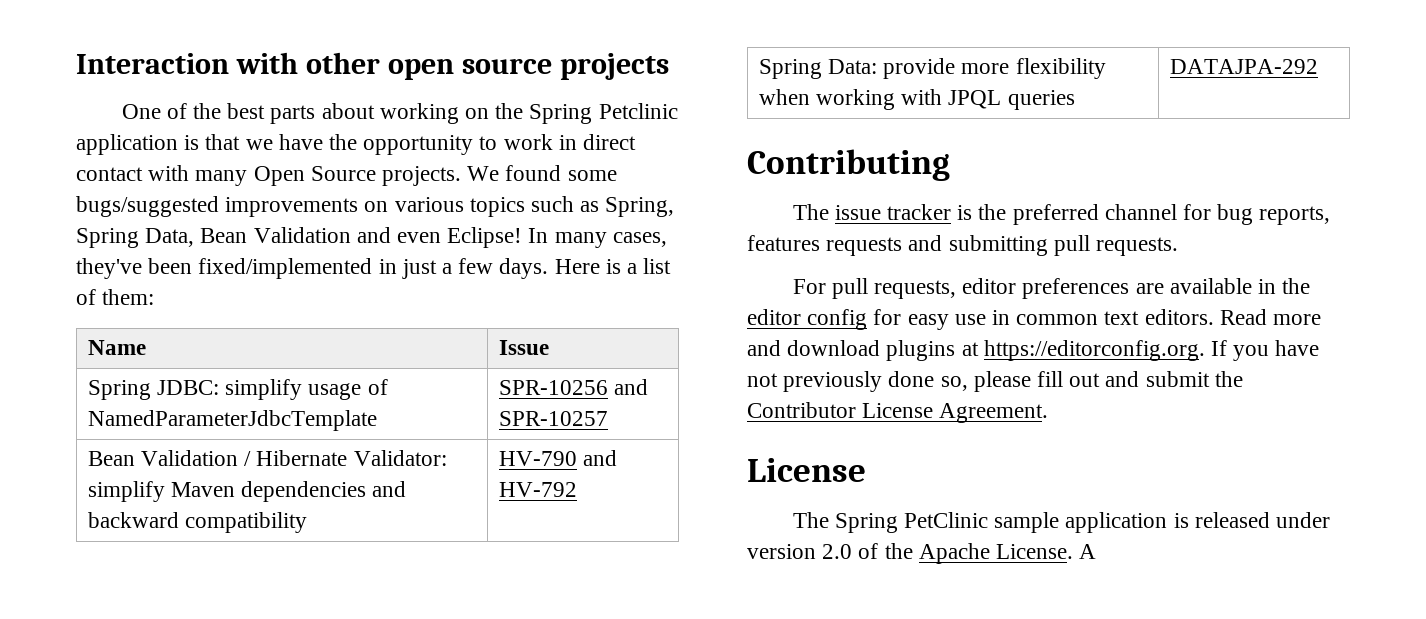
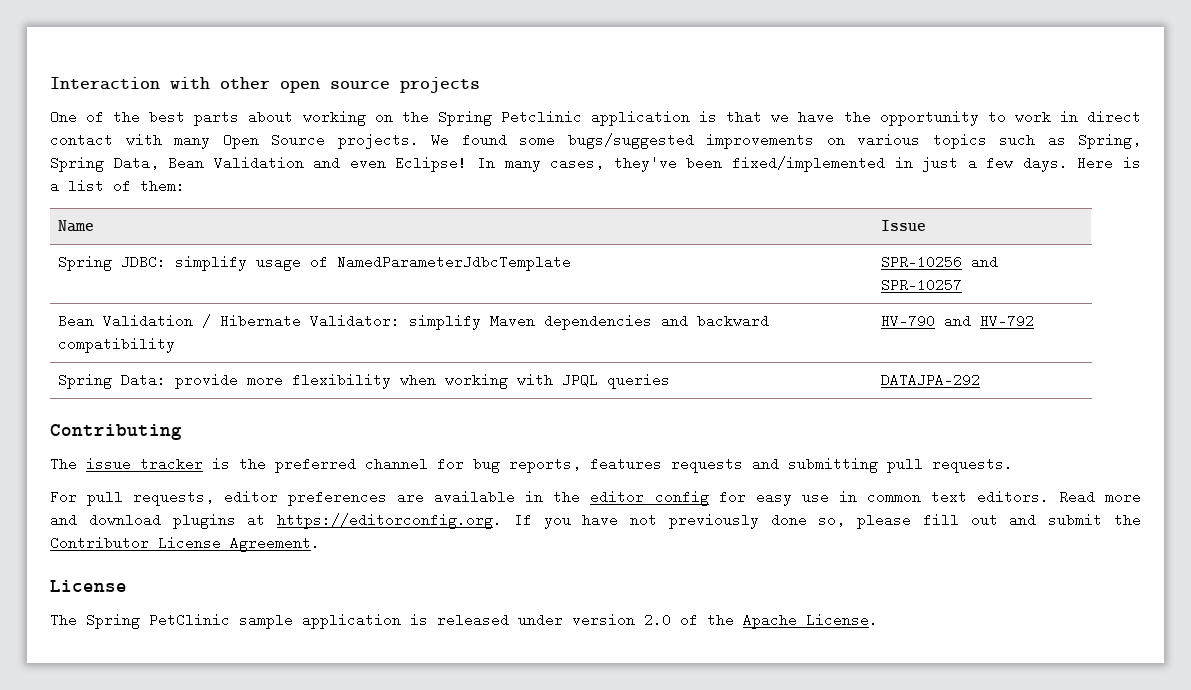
- A

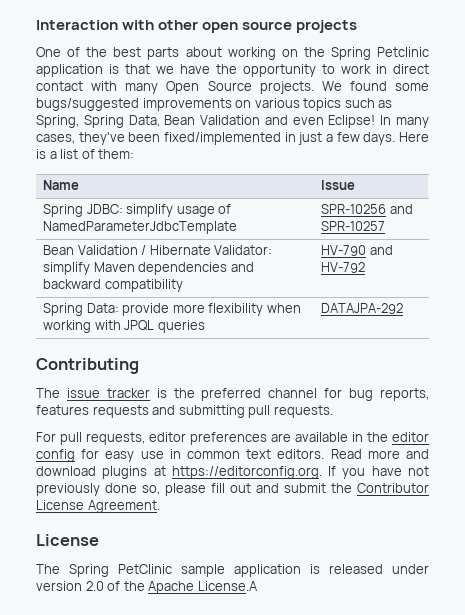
- The Spring PetClinic sample application is released under version 2.0 of the Apache License.
+ The Spring PetClinic sample application is released under version 2.0 of the Apache License.A

